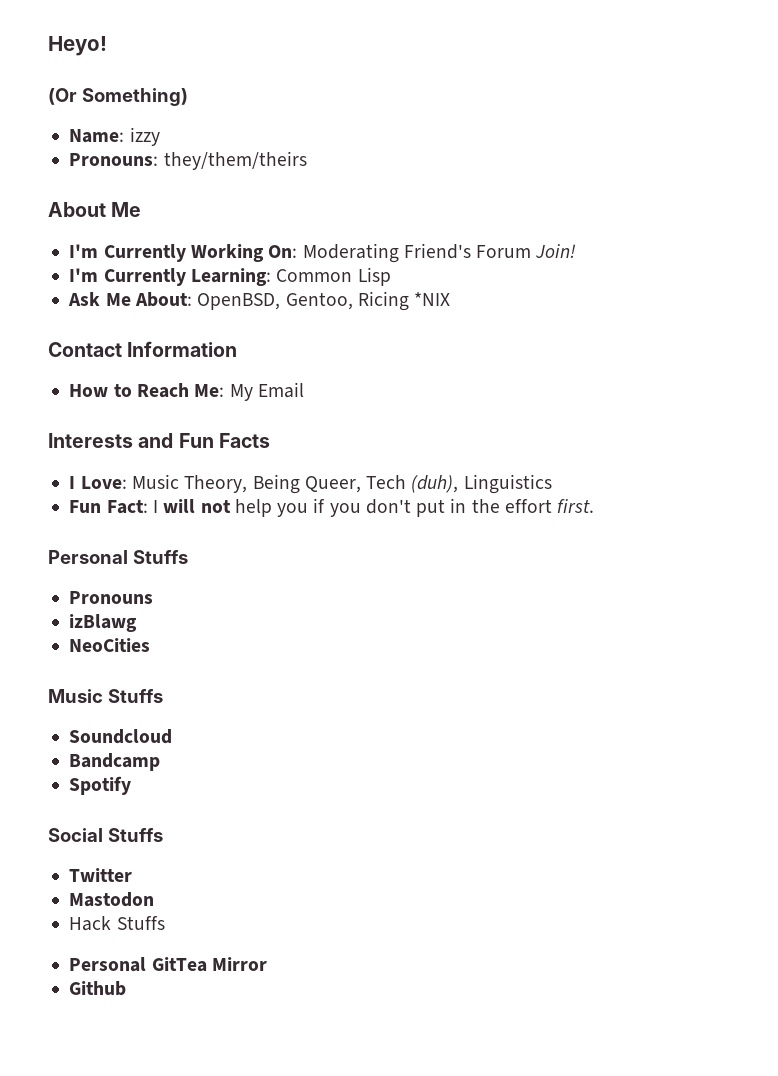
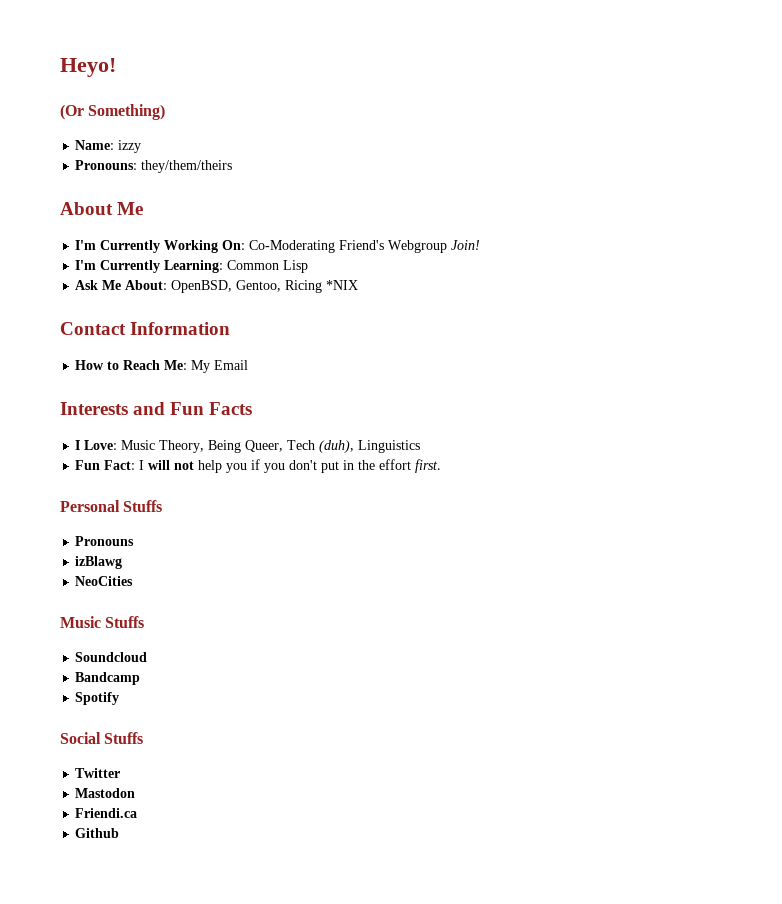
- I'm Currently Working On: Moderating Friend's Forum Join!
+ I'm Currently Working On: Co-Moderating Friend's Webgroup Join!
- Hack Stuffs
- Personal GitTea Mirror
+ Friendi.ca

